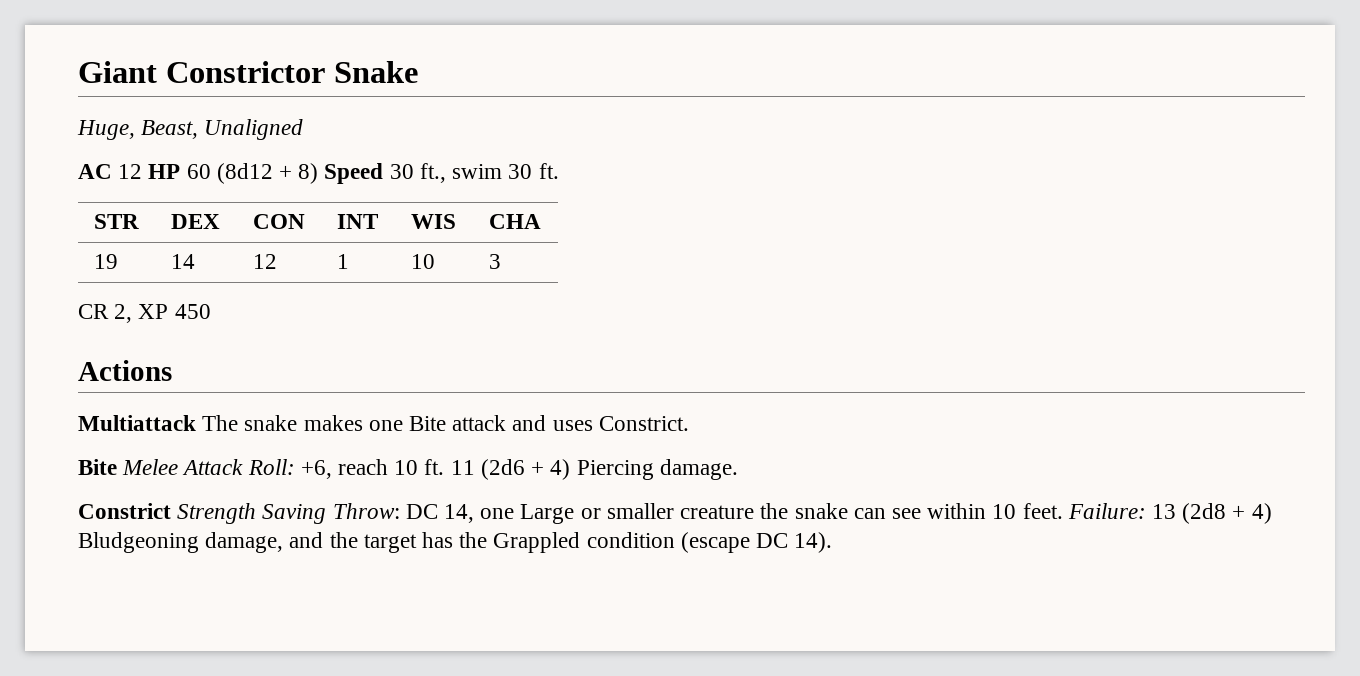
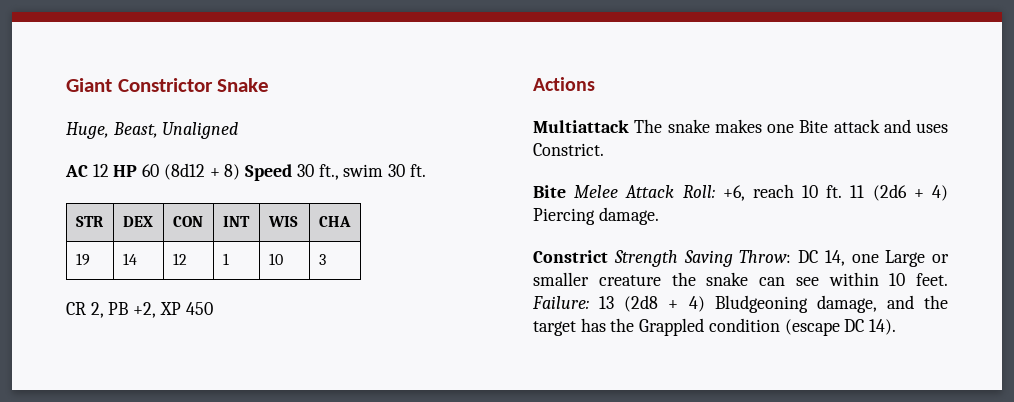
- CR 2, XP 450
+ CR 2, PB +2, XP 450

